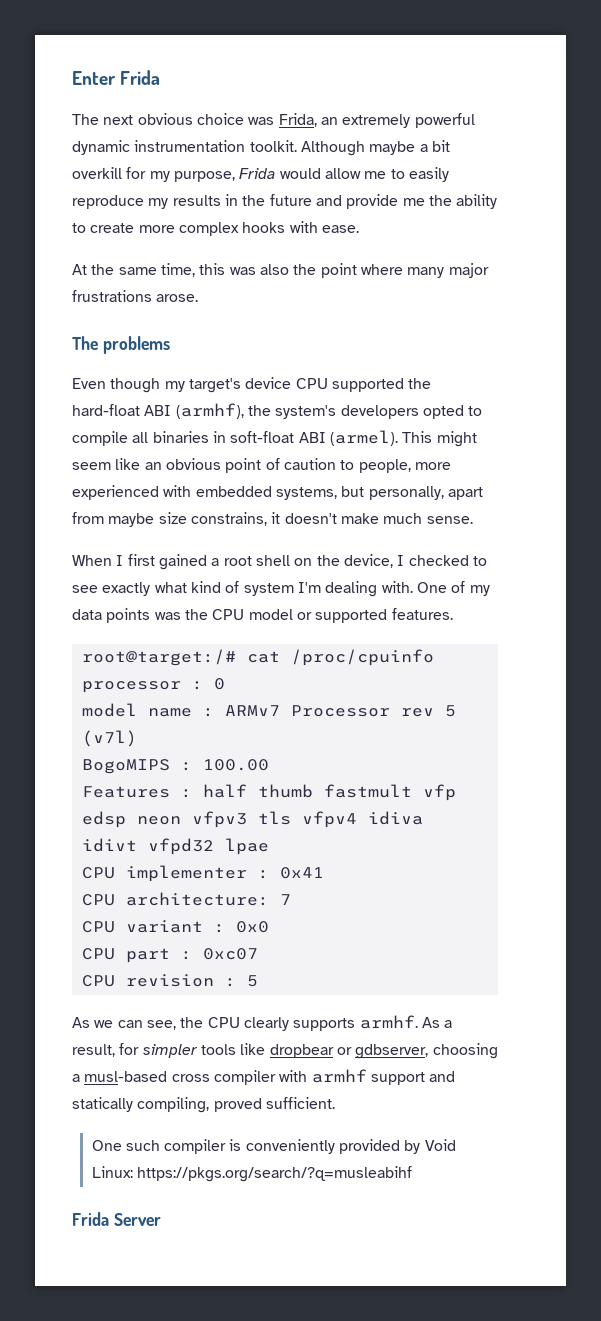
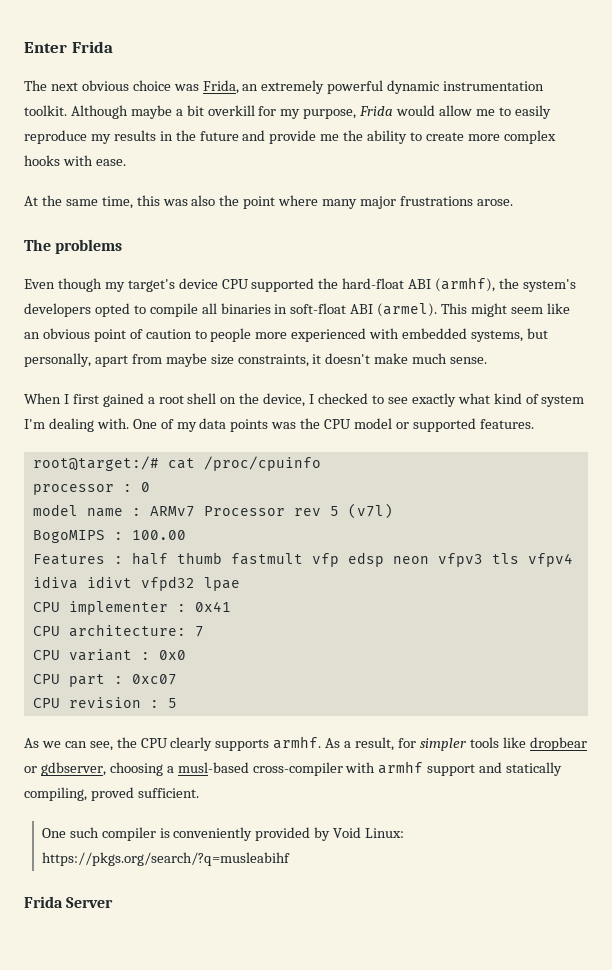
- This might seem like an obvious point of caution to people, more experienced with embedded systems, but personally, apart from maybe size constrains, it doesn't make much sense.
+ This might seem like an obvious point of caution to people more experienced with embedded systems, but personally, apart from maybe size constraints, it doesn't make much sense.
- As a result, for simpler tools like dropbear or gdbserver, choosing a musl-based cross compiler with armhf support and statically compiling, proved sufficient.
+ As a result, for simpler tools like dropbear or gdbserver, choosing a musl-based cross-compiler with armhf support and statically compiling, proved sufficient.

